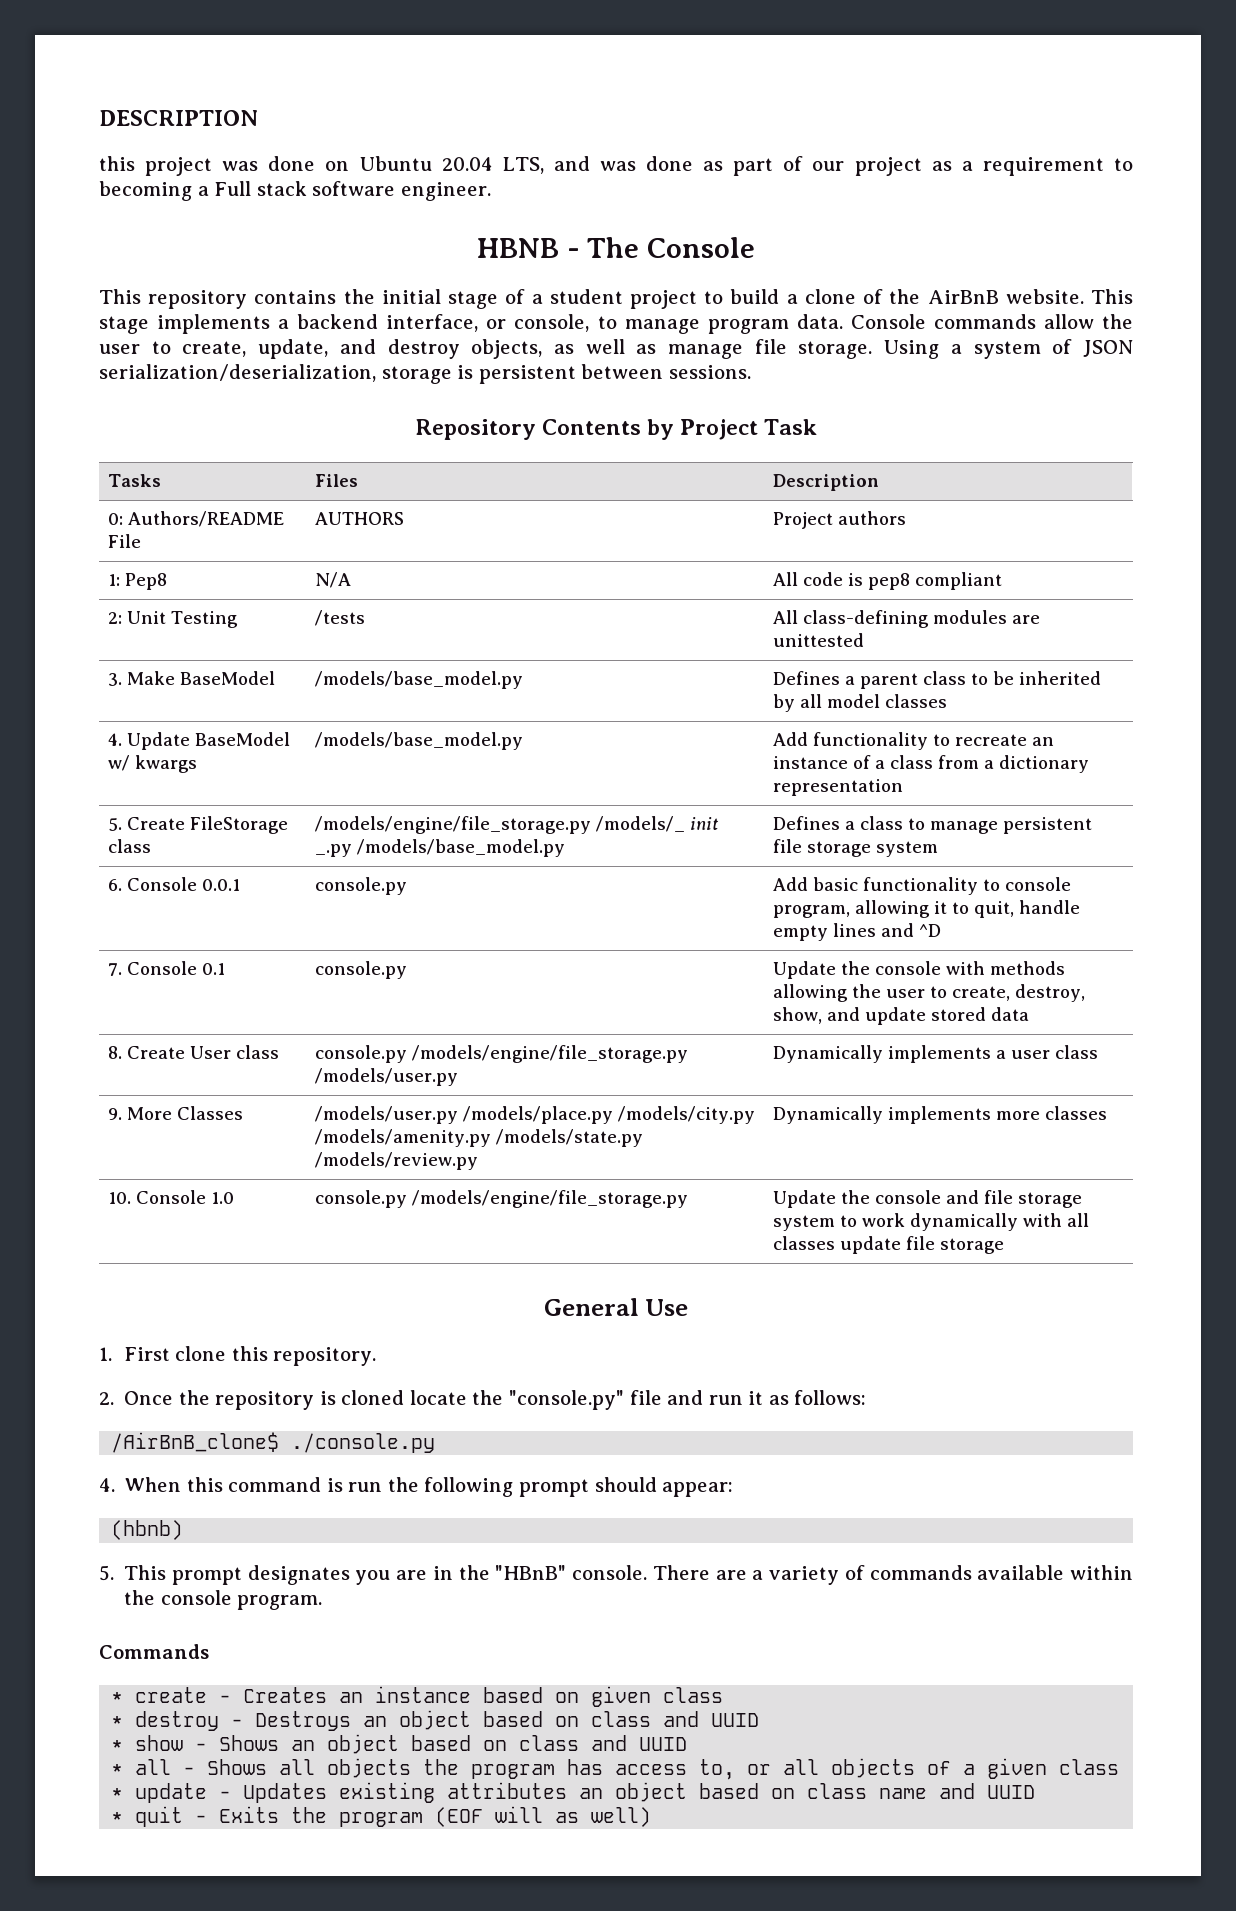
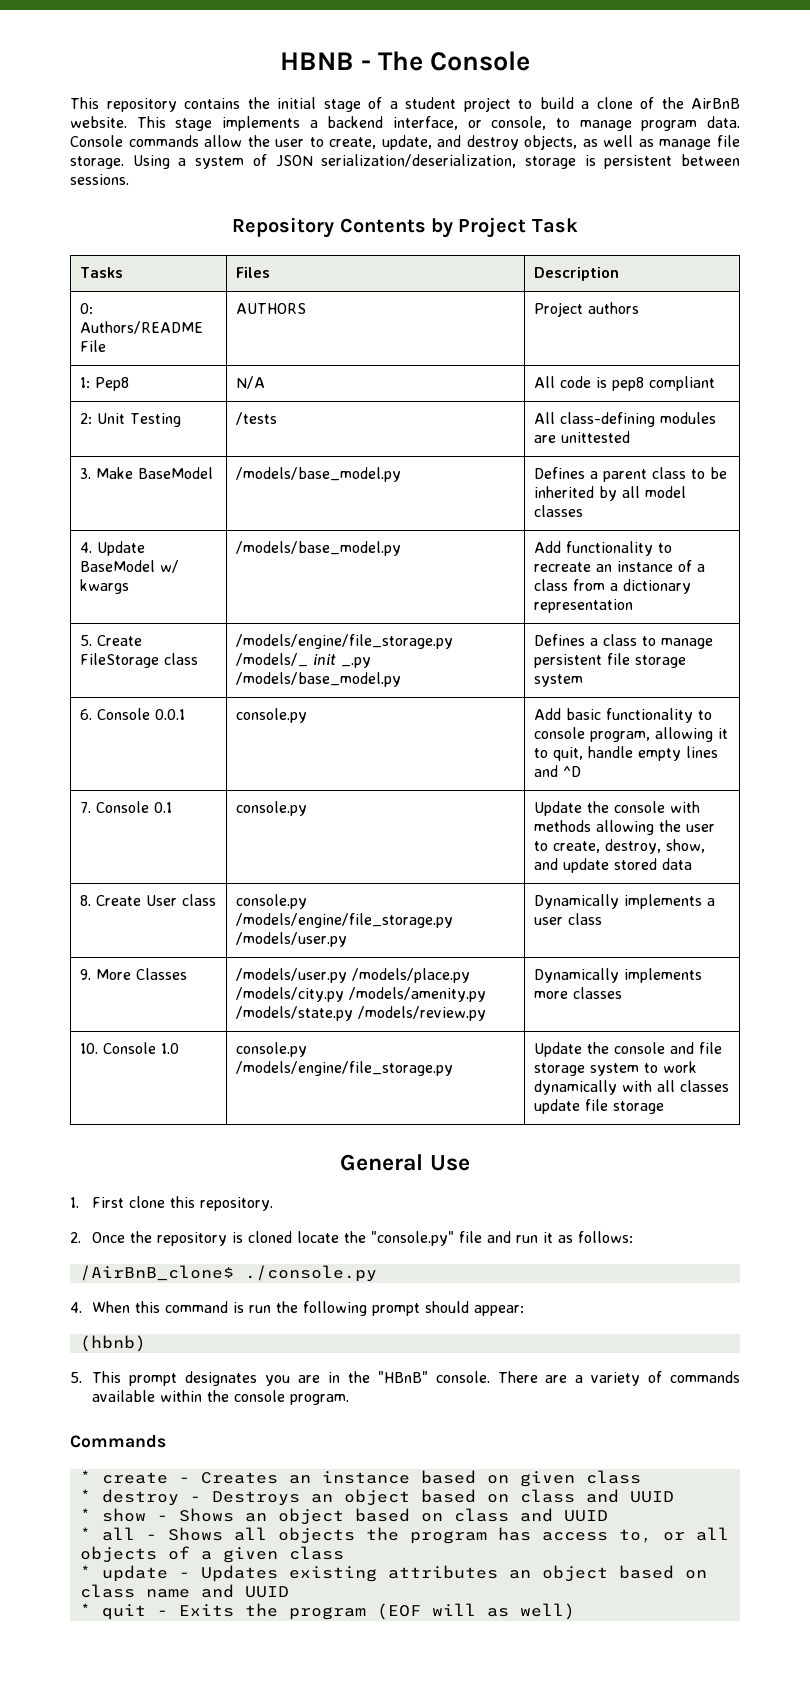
- DESCRIPTION
- this project was done on Ubuntu 20.04 LTS, and was done as part of our project as a requirement to becoming a Full stack software engineer.

